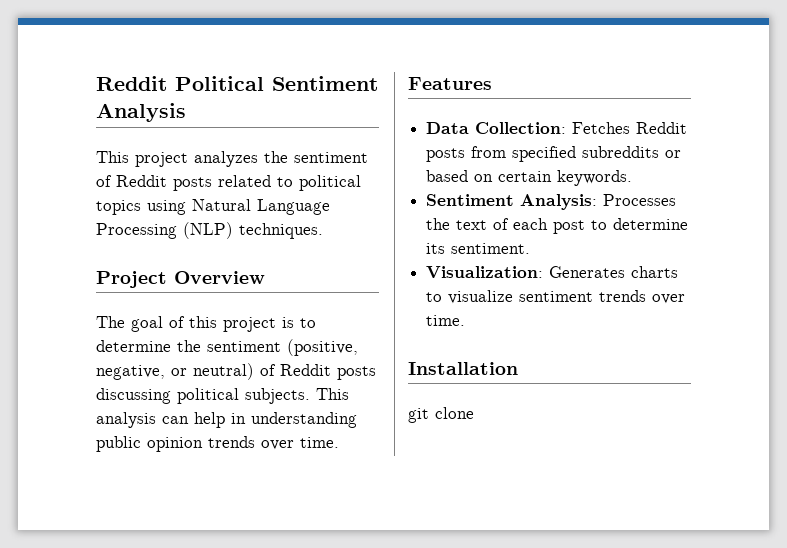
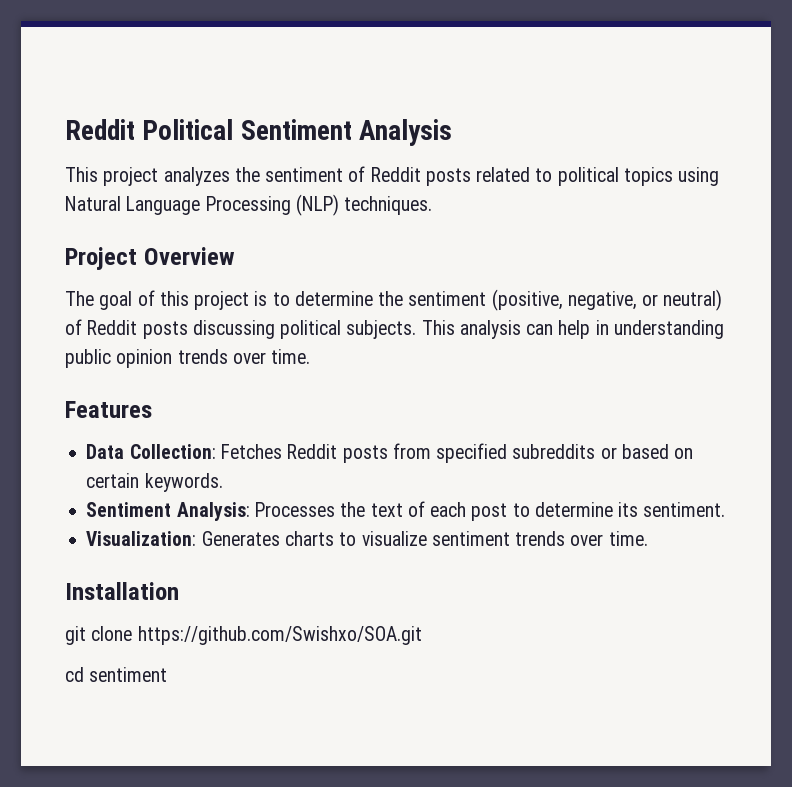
- git clone
+ git clone https://github.com/Swishxo/SOA.git
+ cd sentiment

